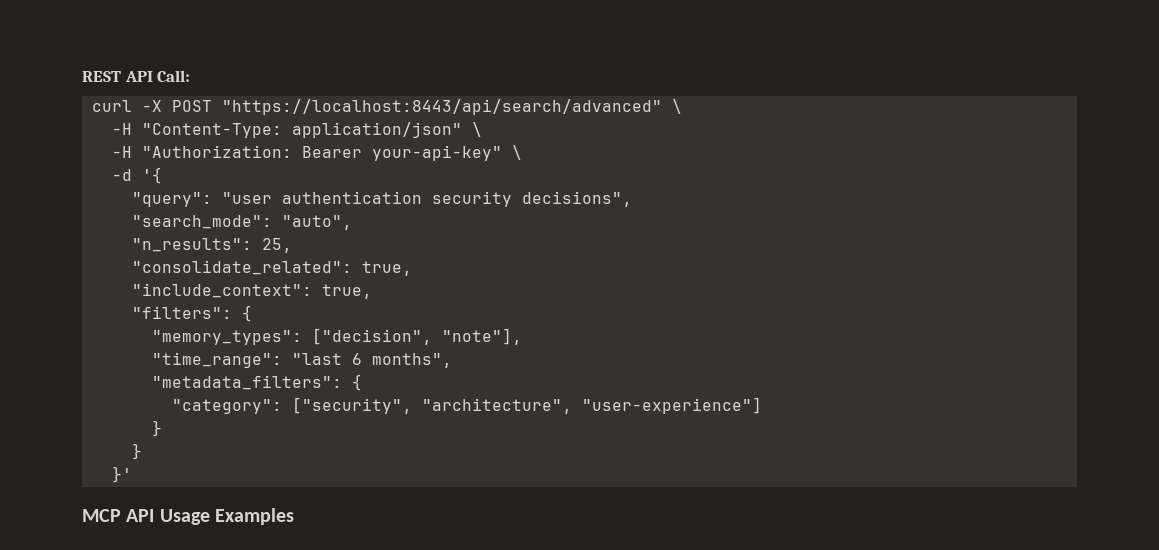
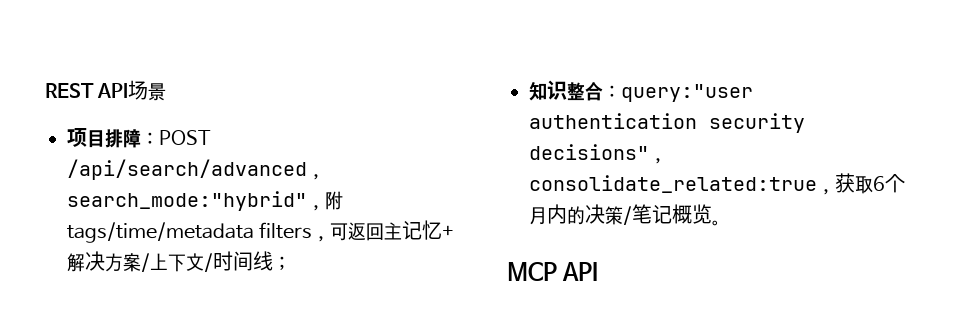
- REST API Call:
- curl -X POST "https://localhost:8443/api/search/advanced" \
- -H "Content-Type: application/json" \
- -H "Authorization: Bearer your-api-key" \
- -d '{
- "query": "user authentication security decisions",
- "search_mode": "auto",
- "n_results": 25,
- "consolidate_related": true,
- "include_context": true,
- "filters": {
- "memory_types": ["decision", "note"],
- "time_range": "last 6 months",
- "metadata_filters": {
- "category": ["security", "architecture", "user-experience"]
- }
- }
- }'
+ REST API场景
+ 项目排障：POST /api/search/advanced，search_mode:"hybrid"，附tags/time/metadata filters，可返回主记忆+解决方案/上下文/时间线；
+ 知识整合：query:"user authentication security decisions"，consolidate_related:true，获取6个月内的决策/笔记概览。
- MCP API Usage Examples
+ MCP API

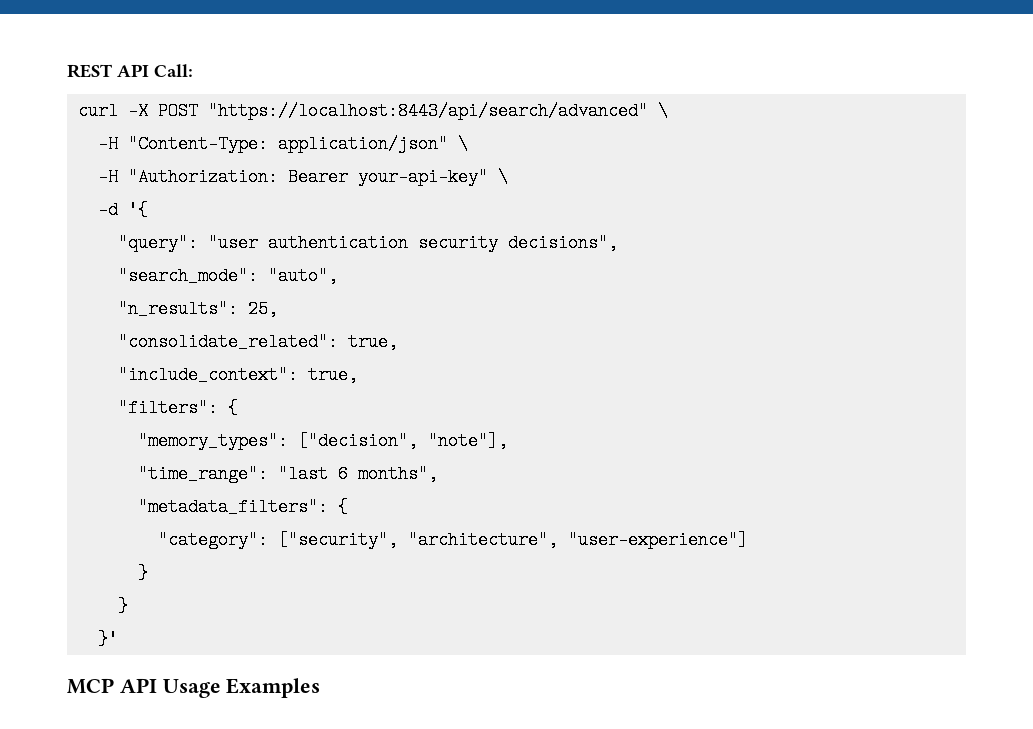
- REST API场景
- 项目排障：POST /api/search/advanced，search_mode:"hybrid"，附tags/time/metadata filters，可返回主记忆+解决方案/上下文/时间线；
- 知识整合：query:"user authentication security decisions"，consolidate_related:true，获取6个月内的决策/笔记概览。
+ REST API Call:
+ curl -X POST "https://localhost:8443/api/search/advanced" \
+ -H "Content-Type: application/json" \
+ -H "Authorization: Bearer your-api-key" \
+ -d '{
+ "query": "user authentication security decisions",
+ "search_mode": "auto",
+ "n_results": 25,
+ "consolidate_related": true,
+ "include_context": true,
+ "filters": {
+ "memory_types": ["decision", "note"],
+ "time_range": "last 6 months",
+ "metadata_filters": {
+ "category": ["security", "architecture", "user-experience"]
+ }
+ }
+ }'
- MCP API
+ MCP API Usage Examples

